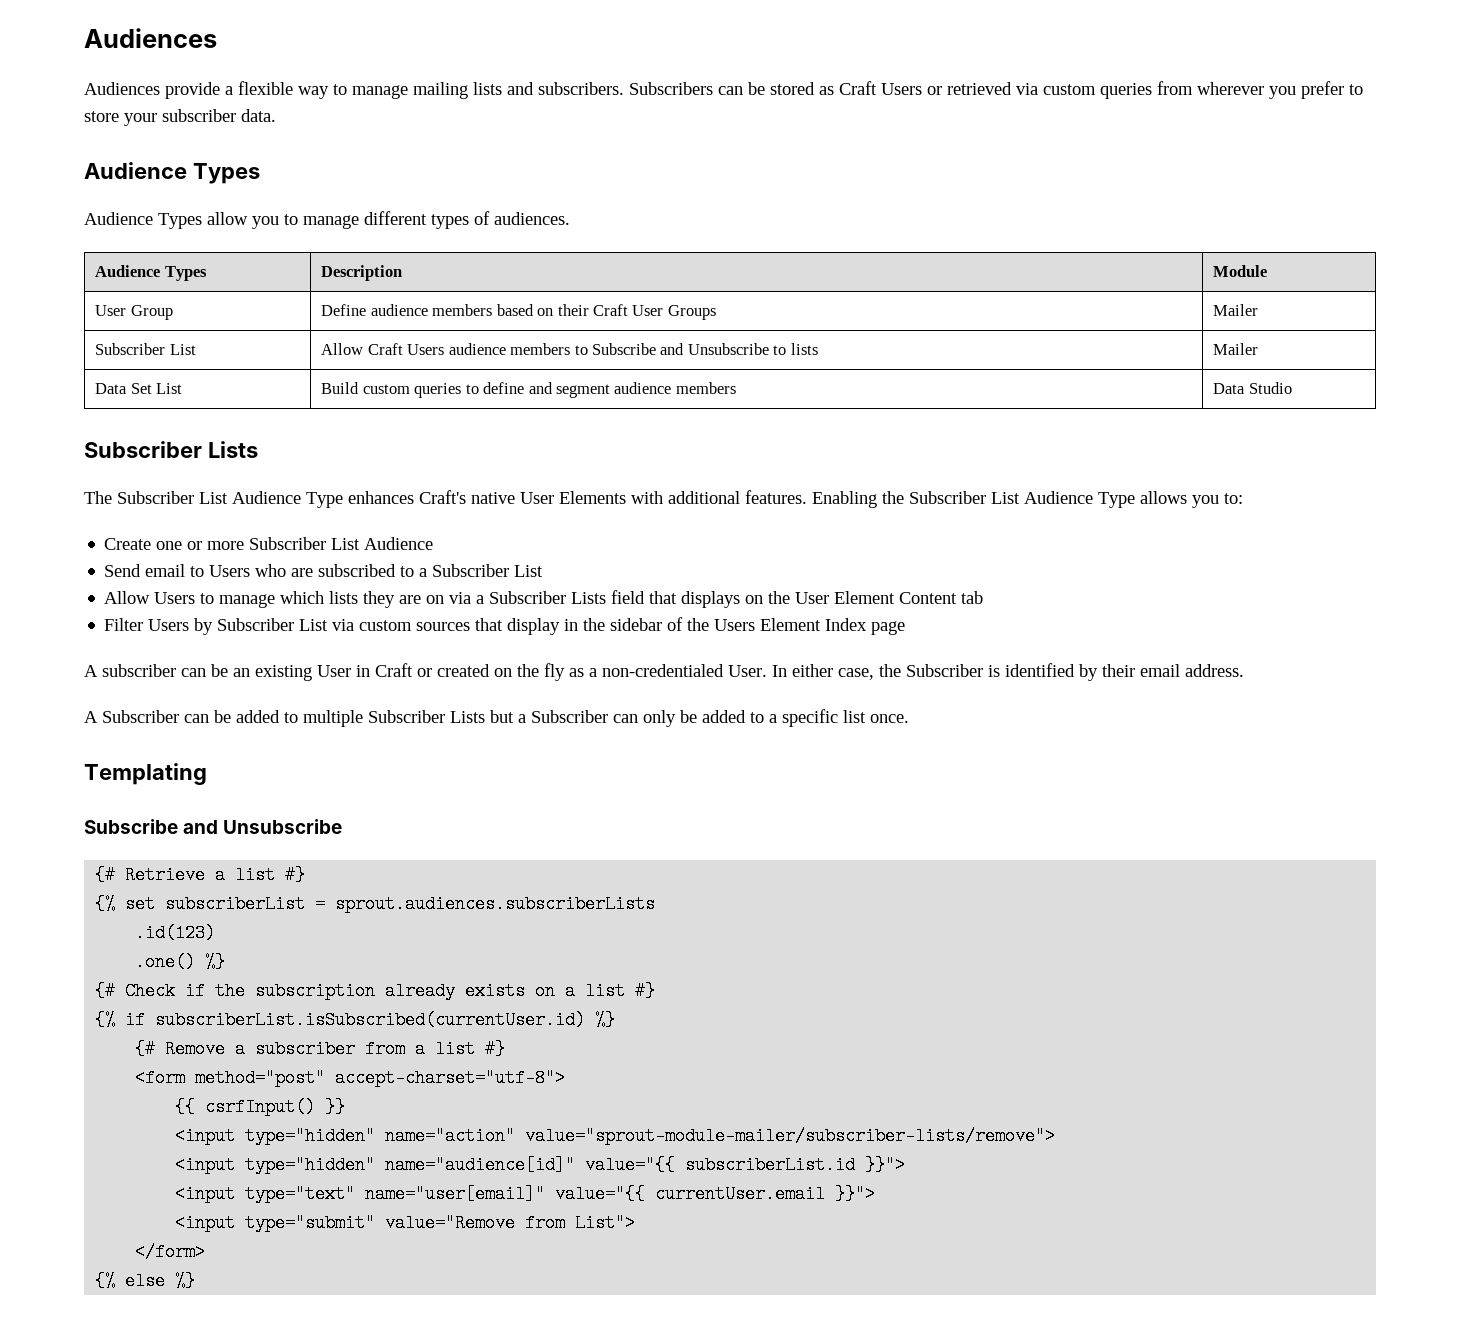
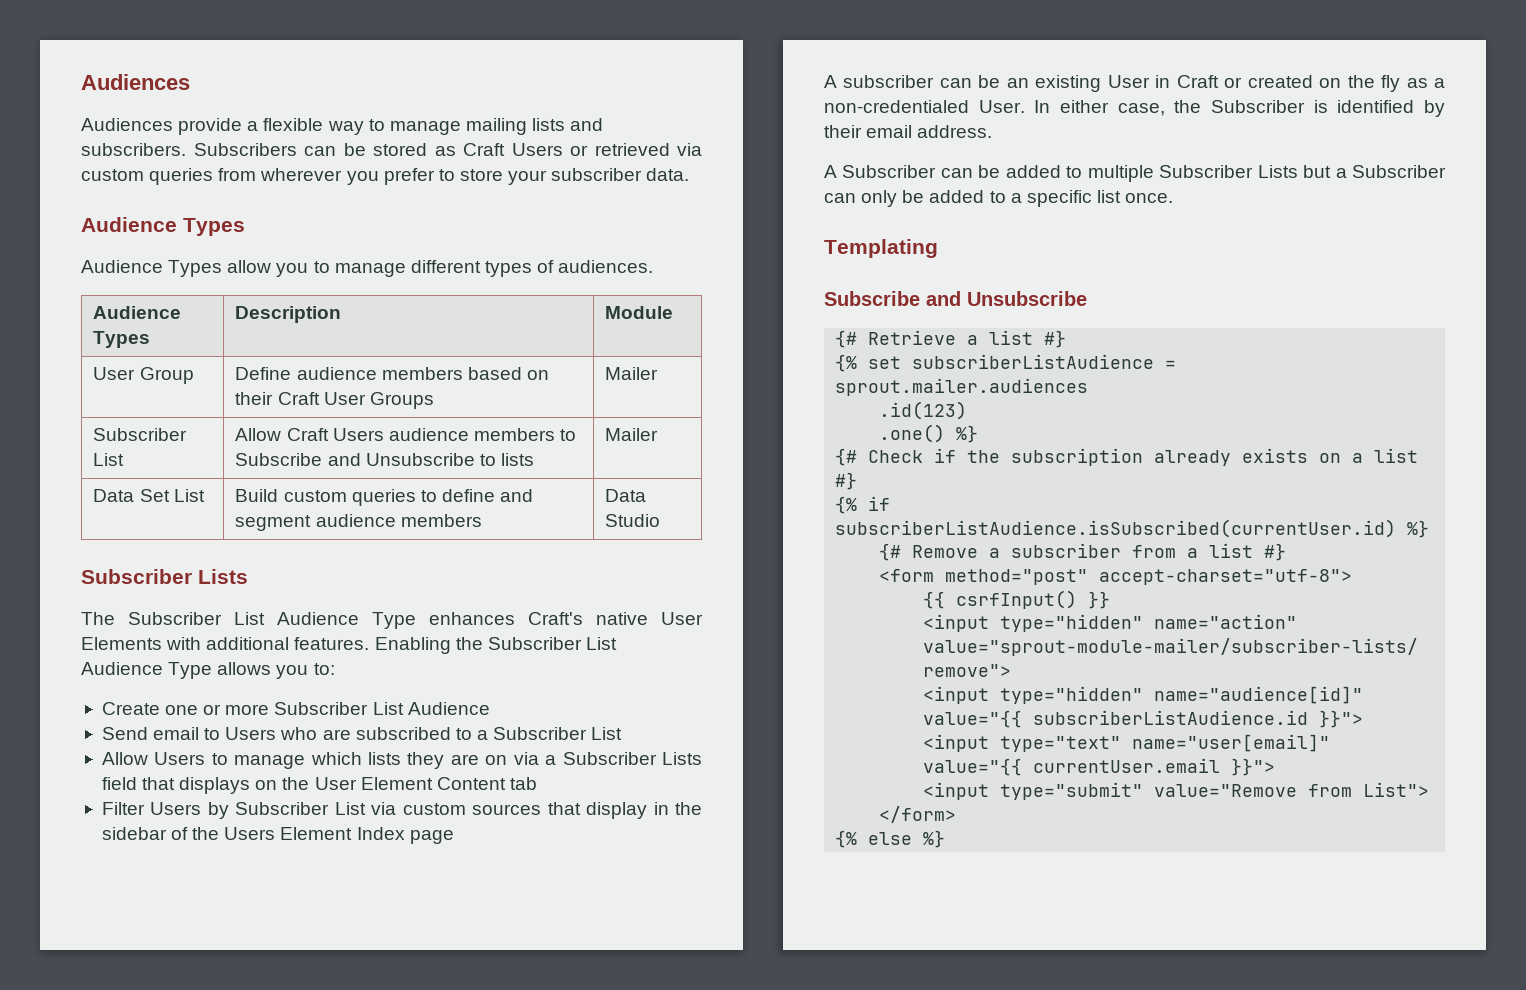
- {% set subscriberList = sprout.audiences.subscriberLists
+ {% set subscriberListAudience = sprout.mailer.audiences
- {% if subscriberList.isSubscribed(currentUser.id) %}
+ {% if subscriberListAudience.isSubscribed(currentUser.id) %}
- <input type="hidden" name="audience[id]" value="{{ subscriberList.id }}">
+ <input type="hidden" name="audience[id]" value="{{ subscriberListAudience.id }}">

